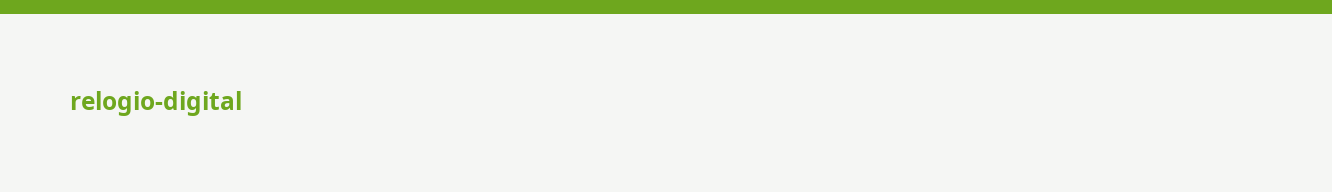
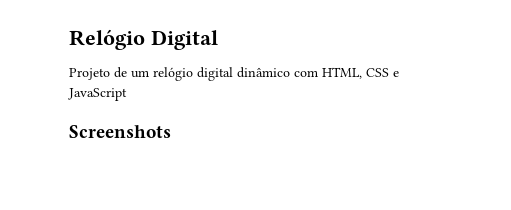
- relogio-digital
+ Relógio Digital
+ Projeto de um relógio digital dinâmico com HTML, CSS e JavaScript
+ Screenshots

